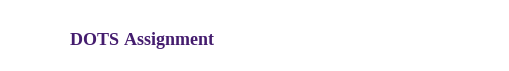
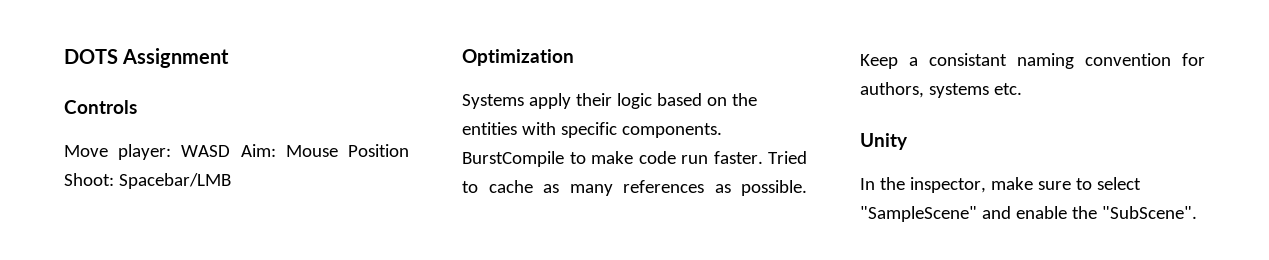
+ Controls
+ Move player: WASD Aim: Mouse Position Shoot: Spacebar/LMB
+ Optimization
+ Systems apply their logic based on the entities with specific components. BurstCompile to make code run faster. Tried to cache as many references as possible. Keep a consistant naming convention for authors, systems etc.
+ Unity
+ In the inspector, make sure to select "SampleScene" and enable the "SubScene".

